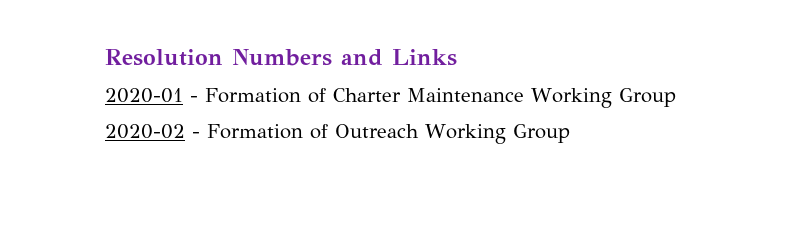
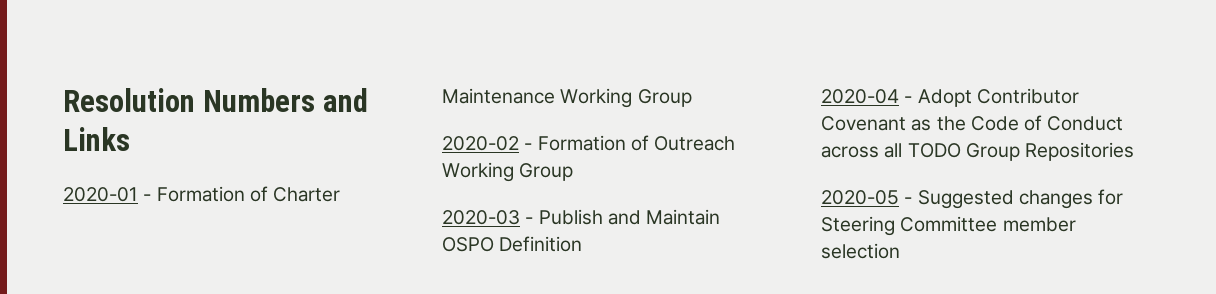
+ 2020-03 - Publish and Maintain OSPO Definition
+ 2020-04 - Adopt Contributor Covenant as the Code of Conduct across all TODO Group Repositories
+ 2020-05 - Suggested changes for Steering Committee member selection

